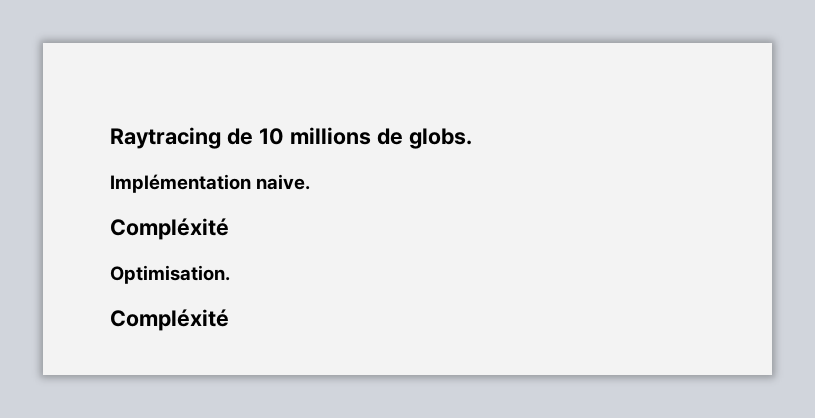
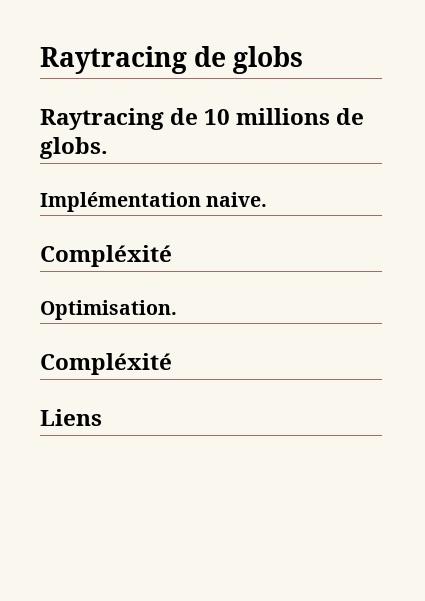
+ Raytracing de globs
+ Liens

